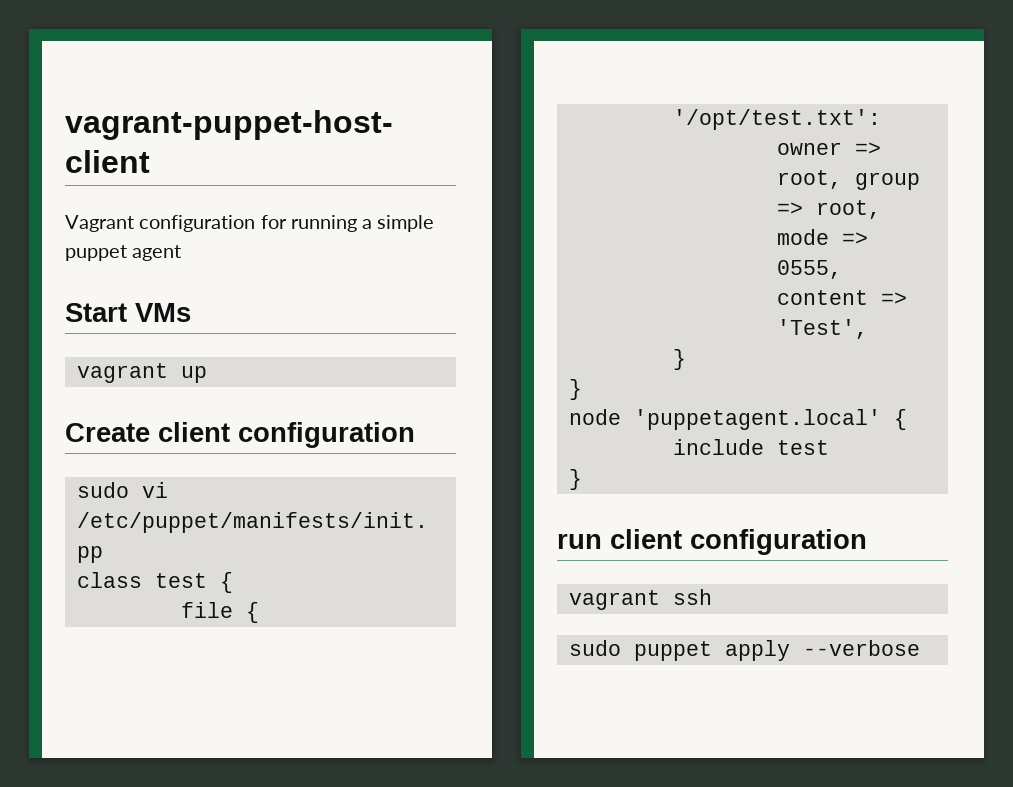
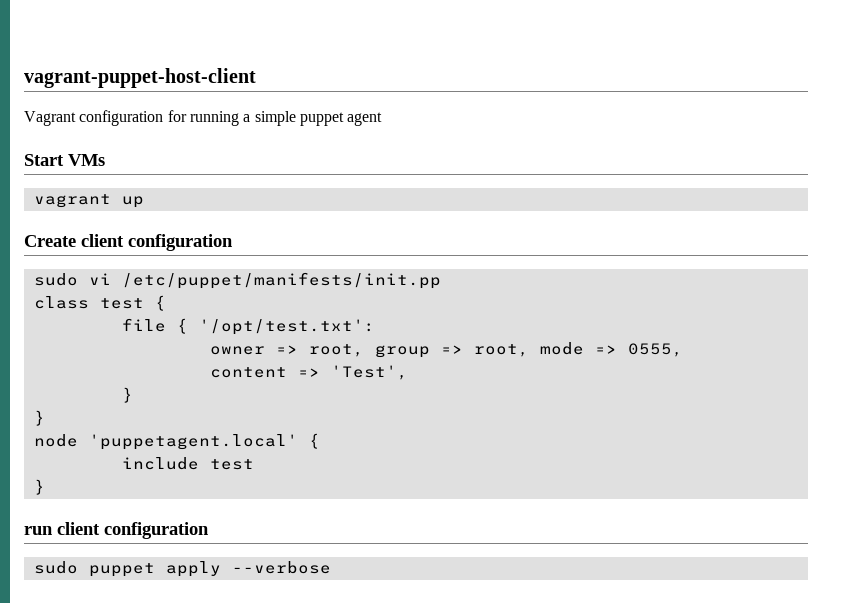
- vagrant ssh

